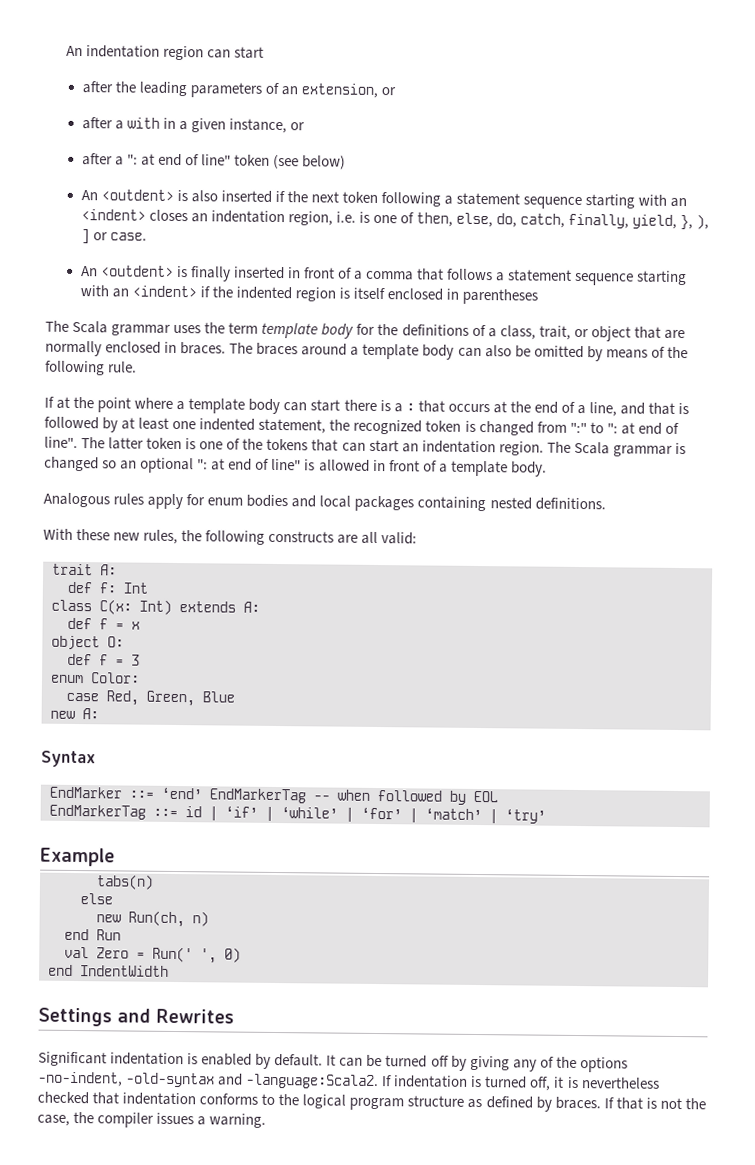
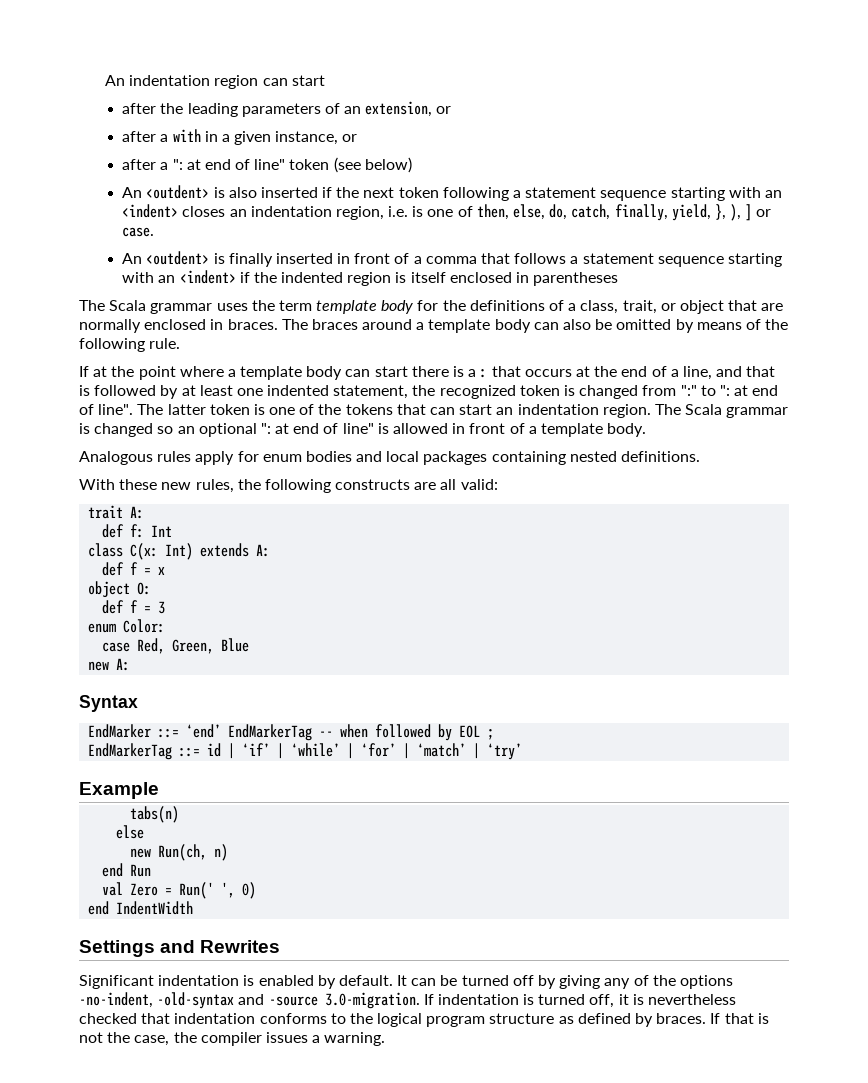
- EndMarker ::= ‘end’ EndMarkerTag -- when followed by EOL
+ EndMarker ::= ‘end’ EndMarkerTag -- when followed by EOL ;
- It can be turned off by giving any of the options -no-indent, -old-syntax and -language:Scala2. If indentation is turned off, it is nevertheless checked that indentation conforms to the logical program structure as defined by braces.
+ It can be turned off by giving any of the options -no-indent, -old-syntax and -source 3.0-migration. If indentation is turned off, it is nevertheless checked that indentation conforms to the logical program structure as defined by braces.

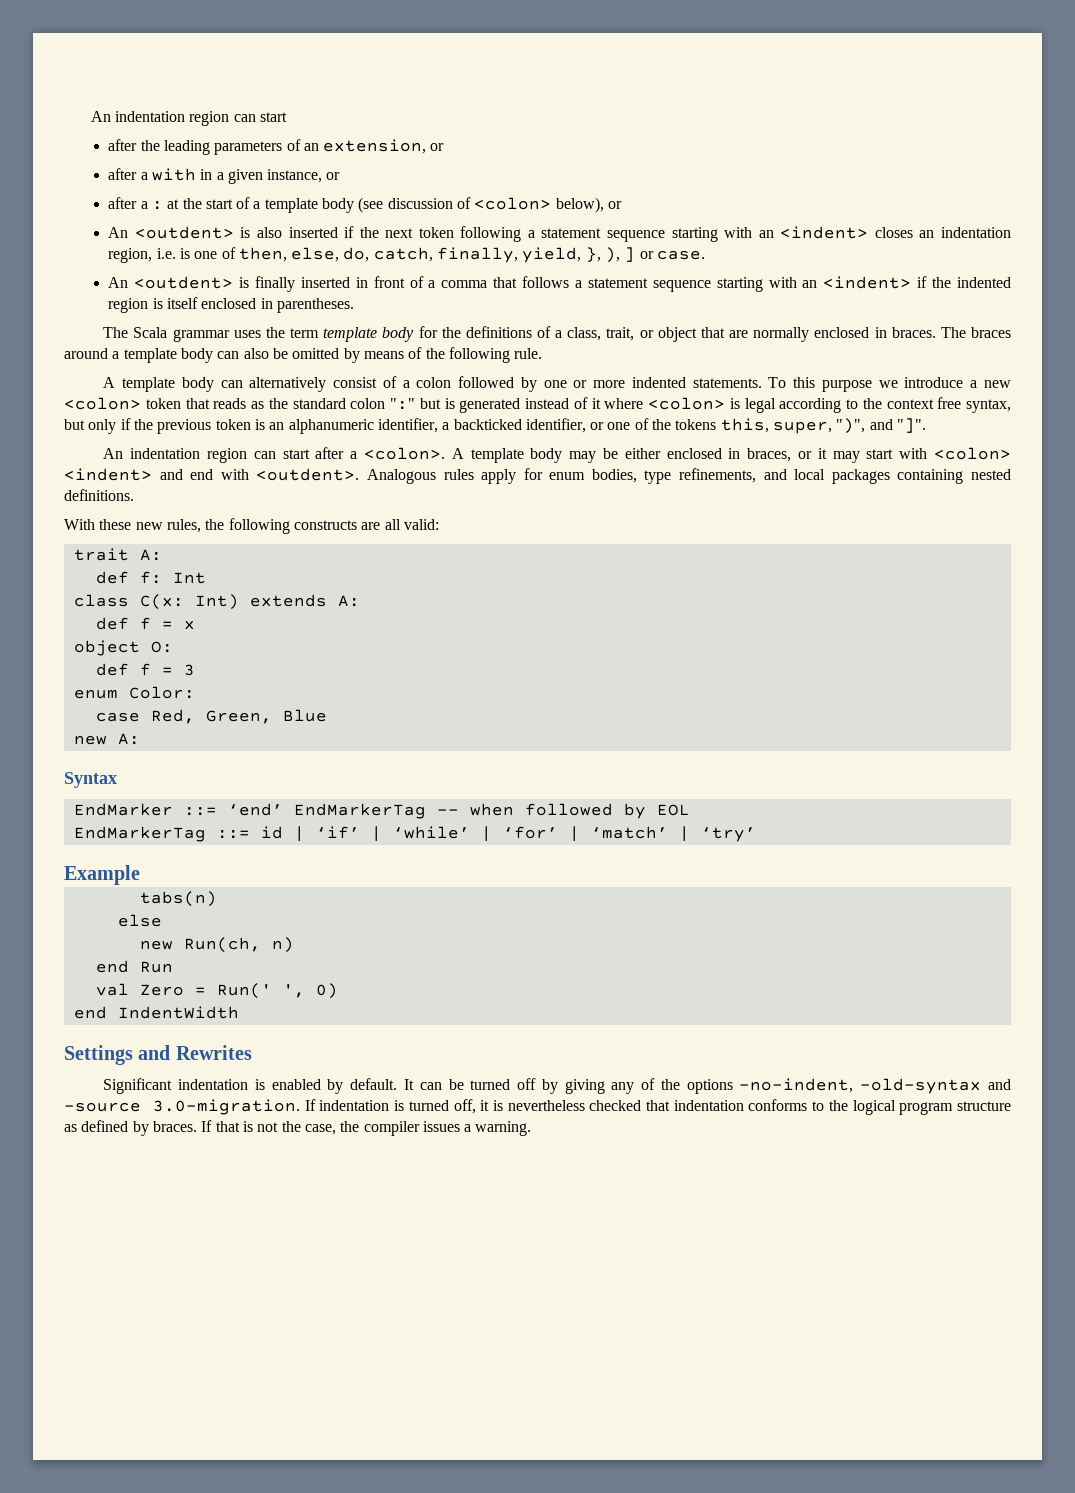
- after a ": at end of line" token (see below)
+ after a : at the start of a template body (see discussion of <colon> below), or
- An <outdent> is finally inserted in front of a comma that follows a statement sequence starting with an <indent> if the indented region is itself enclosed in parentheses
+ An <outdent> is finally inserted in front of a comma that follows a statement sequence starting with an <indent> if the indented region is itself enclosed in parentheses.
- If at the point where a template body can start there is a : that occurs at the end of a line, and that is followed by at least one indented statement, the recognized token is changed from ":" to ": at end of line". The latter token is one of the tokens that can start an indentation region. The Scala grammar is changed so an optional ": at end of line" is allowed in front of a template body.
- Analogous rules apply for enum bodies and local packages containing nested definitions.
+ A template body can alternatively consist of a colon followed by one or more indented statements. To this purpose we introduce a new <colon> token that reads as the standard colon ":" but is generated instead of it where <colon> is legal according to the context free syntax, but only if the previous token is an alphanumeric identifier, a backticked identifier, or one of the tokens this, super, ")", and "]".
+ An indentation region can start after a <colon>. A template body may be either enclosed in braces, or it may start with <colon> <indent> and end with <outdent>. Analogous rules apply for enum bodies, type refinements, and local packages containing nested definitions.
- EndMarker ::= ‘end’ EndMarkerTag -- when followed by EOL ;
+ EndMarker ::= ‘end’ EndMarkerTag -- when followed by EOL

